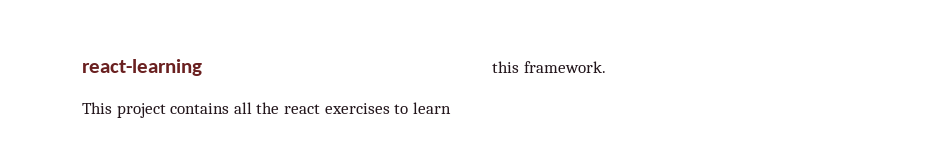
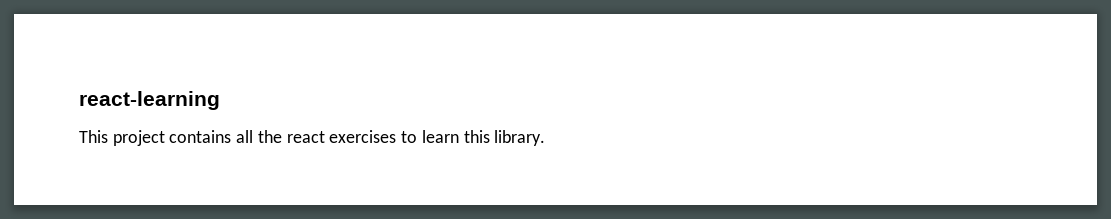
- This project contains all the react exercises to learn this framework.
+ This project contains all the react exercises to learn this library.

